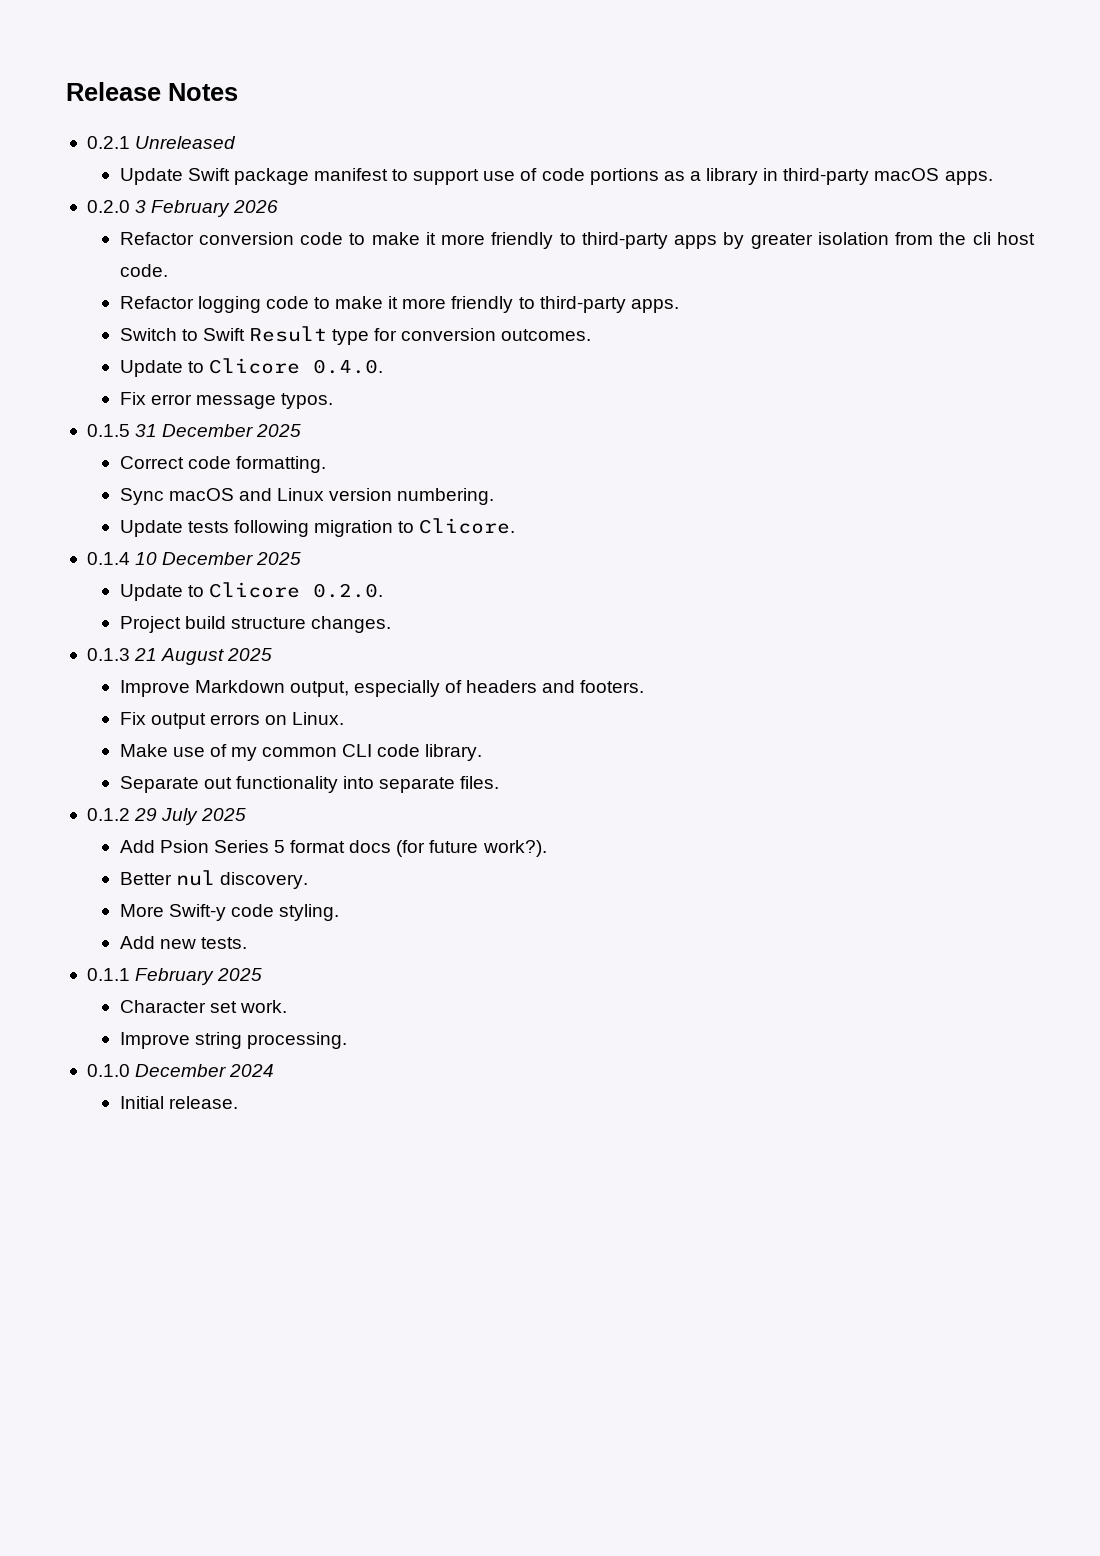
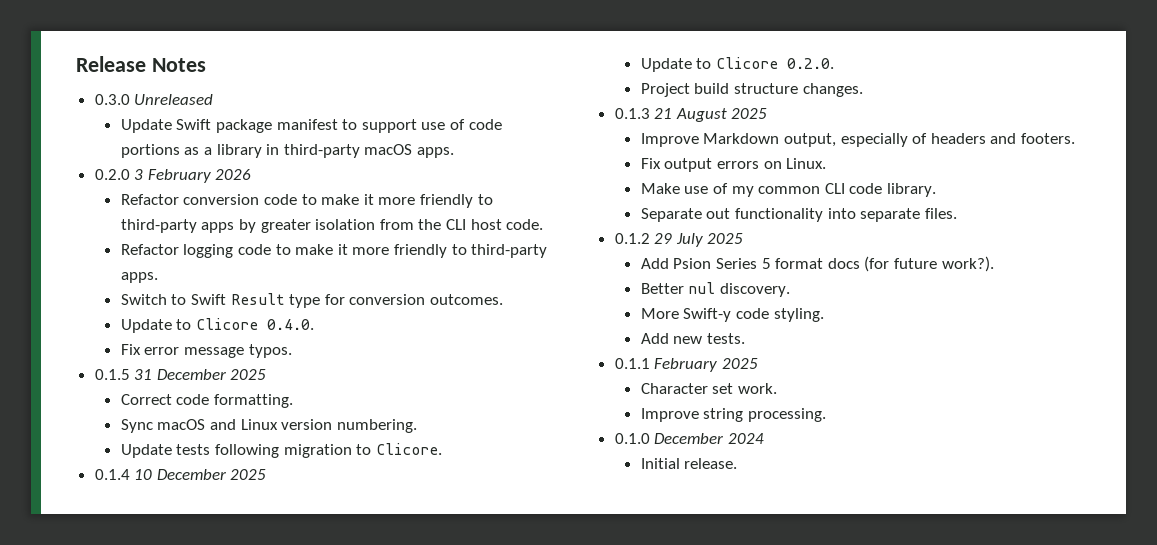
- 0.2.1 Unreleased
+ 0.3.0 Unreleased
- Refactor conversion code to make it more friendly to third-party apps by greater isolation from the cli host code.
+ Refactor conversion code to make it more friendly to third-party apps by greater isolation from the CLI host code.

